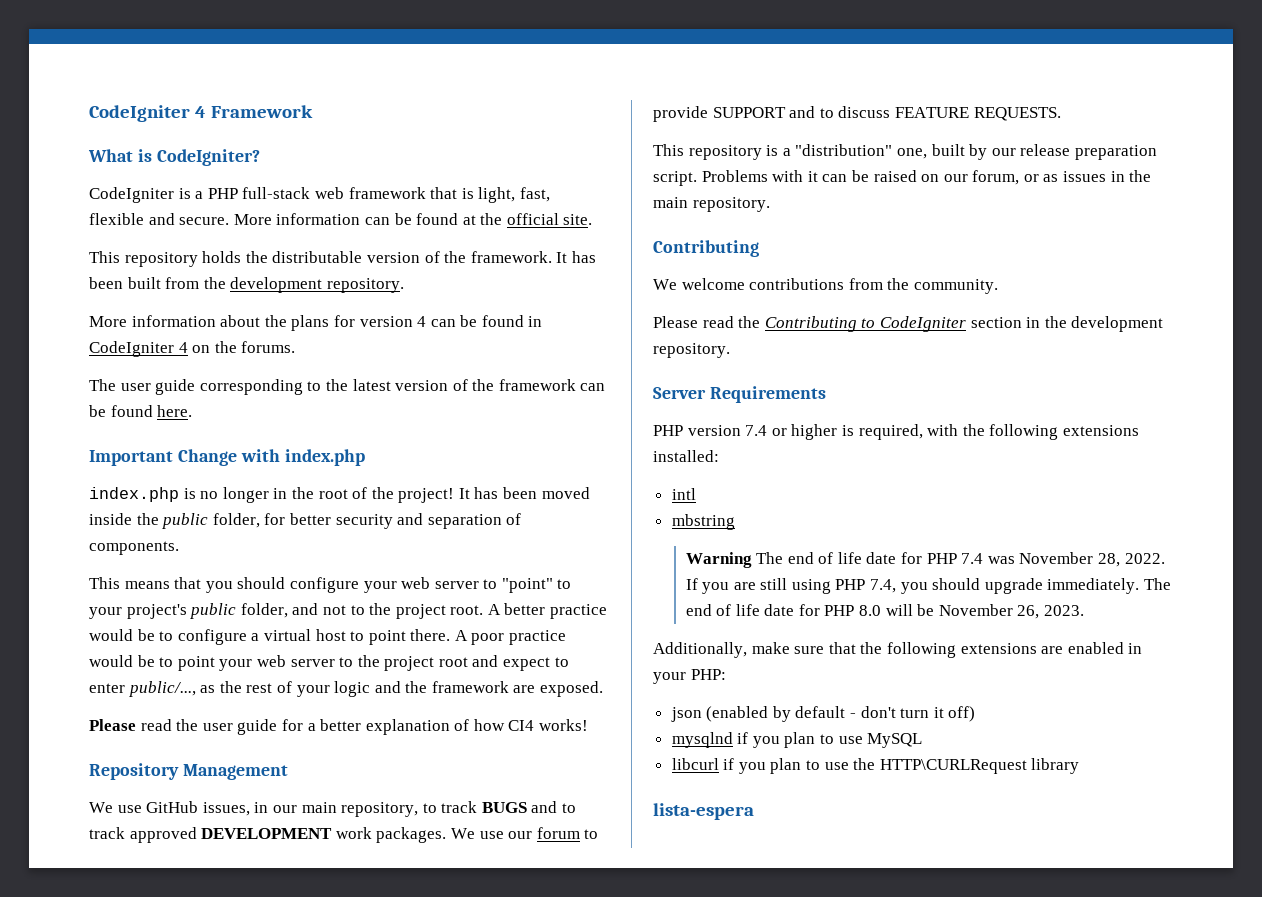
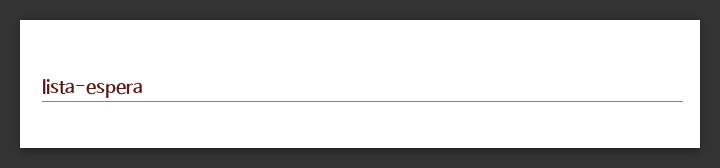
- CodeIgniter 4 Framework
- What is CodeIgniter?
- CodeIgniter is a PHP full-stack web framework that is light, fast, flexible and secure. More information can be found at the official site.
- This repository holds the distributable version of the framework. It has been built from the development repository.
- More information about the plans for version 4 can be found in CodeIgniter 4 on the forums.
- The user guide corresponding to the latest version of the framework can be found here.
- Important Change with index.php
- index.php is no longer in the root of the project! It has been moved inside the public folder, for better security and separation of components.
- This means that you should configure your web server to "point" to your project's public folder, and not to the project root. A better practice would be to configure a virtual host to point there. A poor practice would be to point your web server to the project root and expect to enter public/..., as the rest of your logic and the framework are exposed.
- Please read the user guide for a better explanation of how CI4 works!
- Repository Management
- We use GitHub issues, in our main repository, to track BUGS and to track approved DEVELOPMENT work packages. We use our forum to provide SUPPORT and to discuss FEATURE REQUESTS.
- This repository is a "distribution" one, built by our release preparation script. Problems with it can be raised on our forum, or as issues in the main repository.
- Contributing
- We welcome contributions from the community.
- Please read the Contributing to CodeIgniter section in the development repository.
- Server Requirements
- PHP version 7.4 or higher is required, with the following extensions installed:
- intl
- mbstring
- Warning The end of life date for PHP 7.4 was November 28, 2022. If you are still using PHP 7.4, you should upgrade immediately. The end of life date for PHP 8.0 will be November 26, 2023.
- Additionally, make sure that the following extensions are enabled in your PHP:
- json (enabled by default - don't turn it off)
- mysqlnd if you plan to use MySQL
- libcurl if you plan to use the HTTP\CURLRequest library

